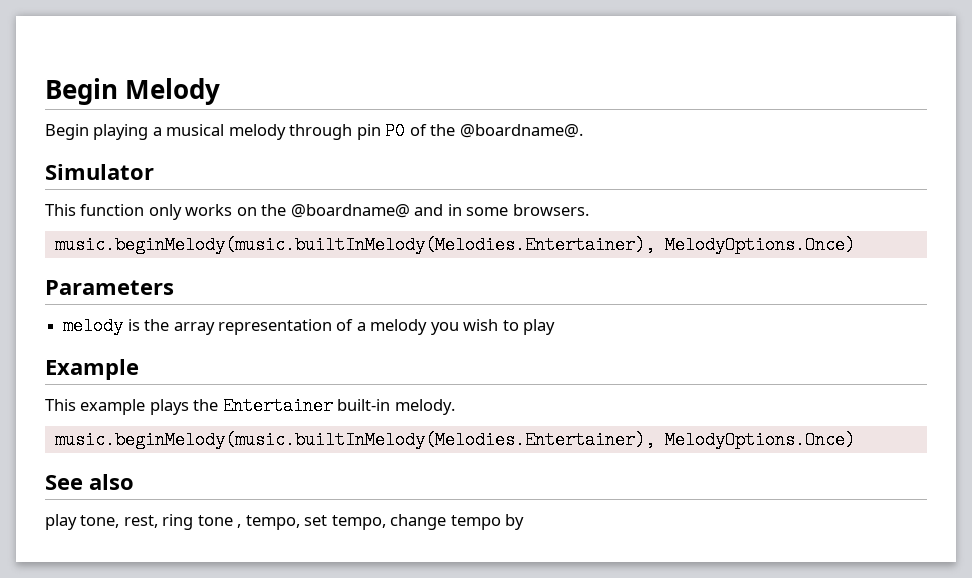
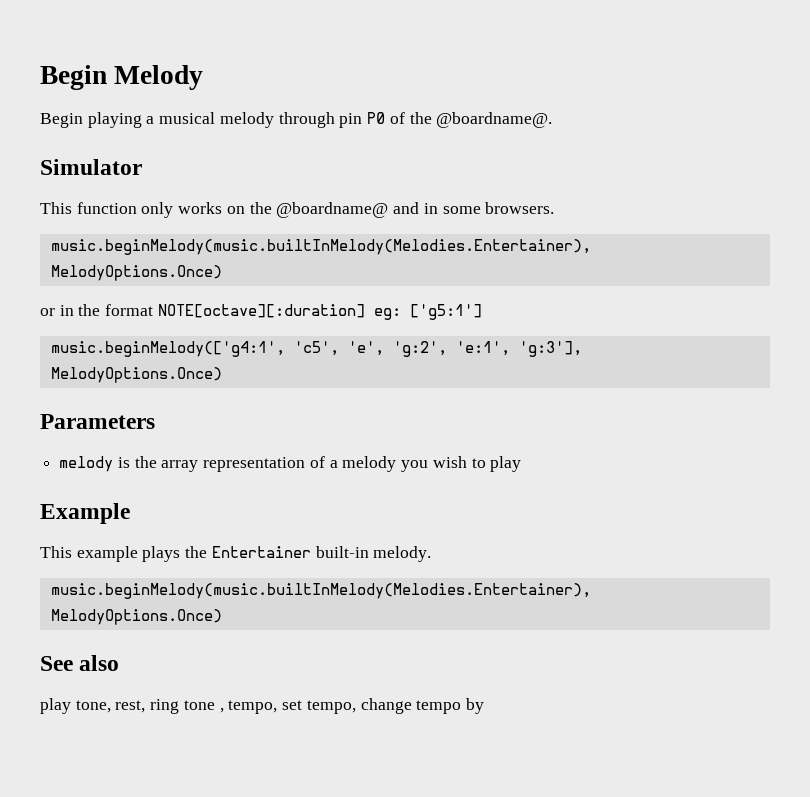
+ or in the format NOTE[octave][:duration] eg: ['g5:1']
+ music.beginMelody(['g4:1', 'c5', 'e', 'g:2', 'e:1', 'g:3'], MelodyOptions.Once)

